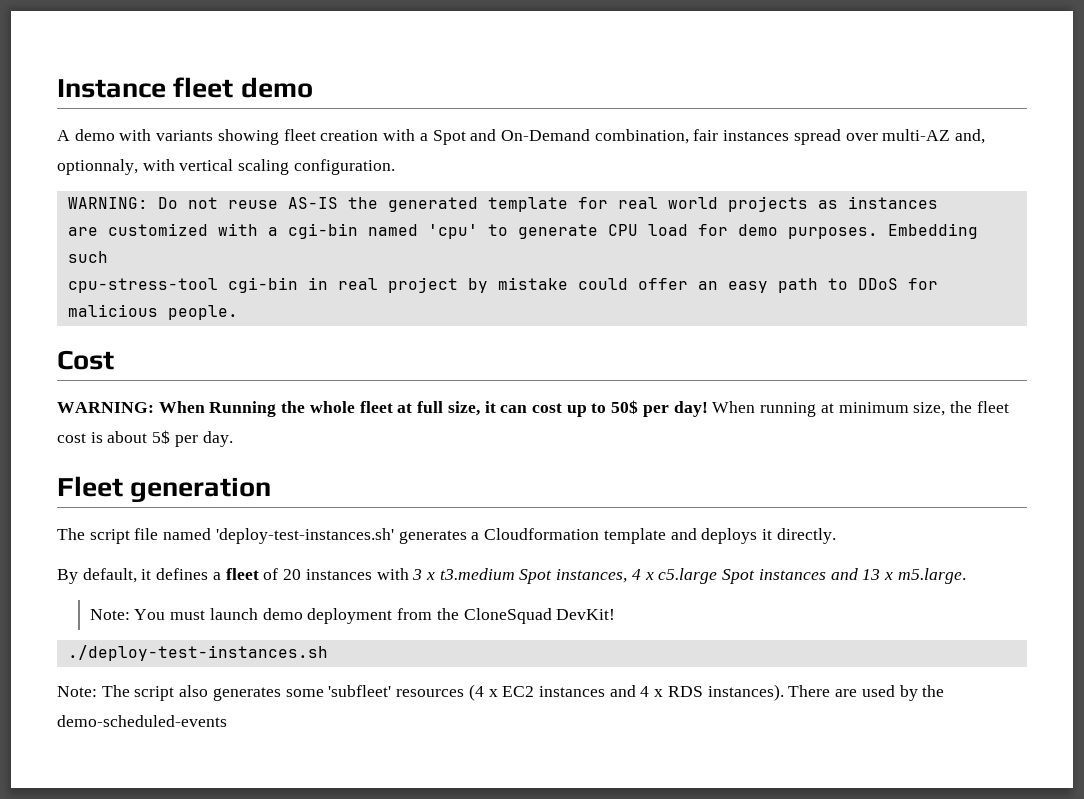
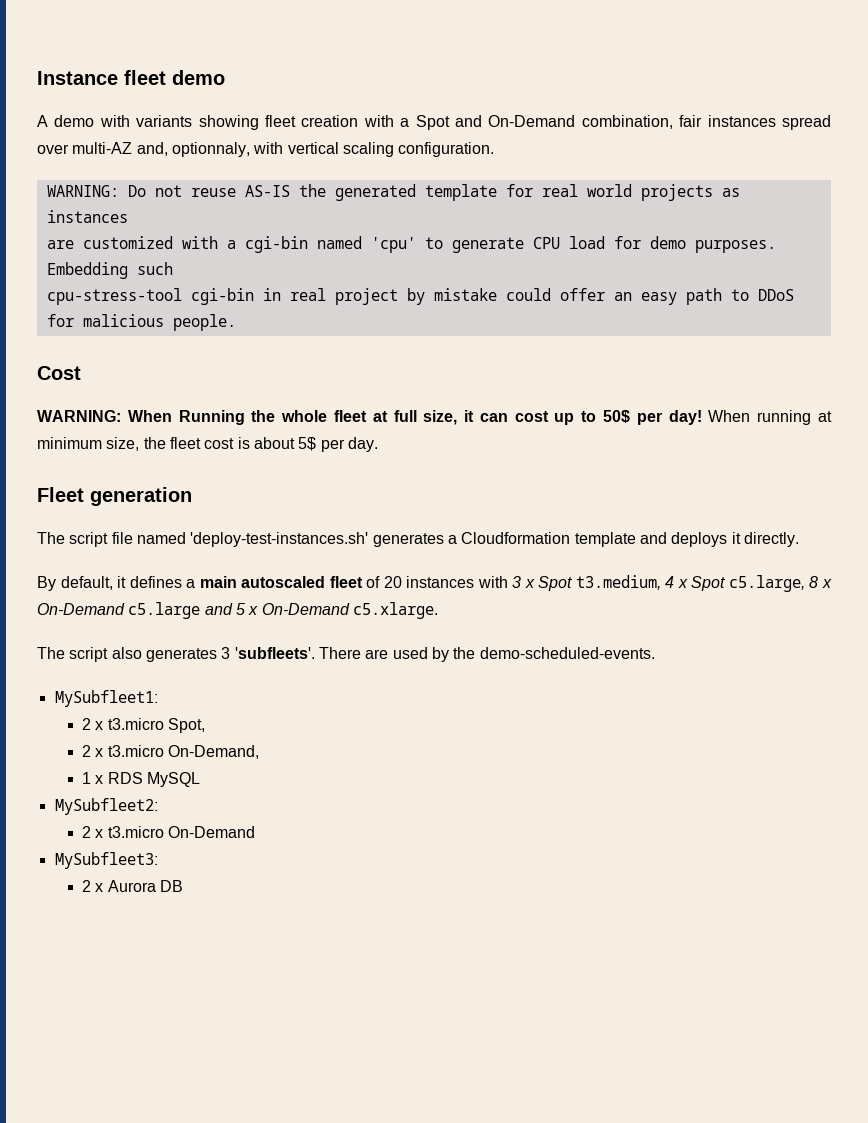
- By default, it defines a fleet of 20 instances with 3 x t3.medium Spot instances, 4 x c5.large Spot instances and 13 x m5.large.
- Note: You must launch demo deployment from the CloneSquad DevKit!
- ./deploy-test-instances.sh
- Note: The script also generates some 'subfleet' resources (4 x EC2 instances and 4 x RDS instances).
+ By default, it defines a main autoscaled fleet of 20 instances with 3 x Spot t3.medium, 4 x Spot c5.large, 8 x On-Demand c5.large and 5 x On-Demand c5.xlarge.
+ The script also generates 3 'subfleets'.
- There are used by the demo-scheduled-events
+ There are used by the demo-scheduled-events.
+ MySubfleet1:
+ 2 x t3.micro Spot,
+ 2 x t3.micro On-Demand,
+ 1 x RDS MySQL
+ MySubfleet2:
+ 2 x t3.micro On-Demand
+ MySubfleet3:
+ 2 x Aurora DB

